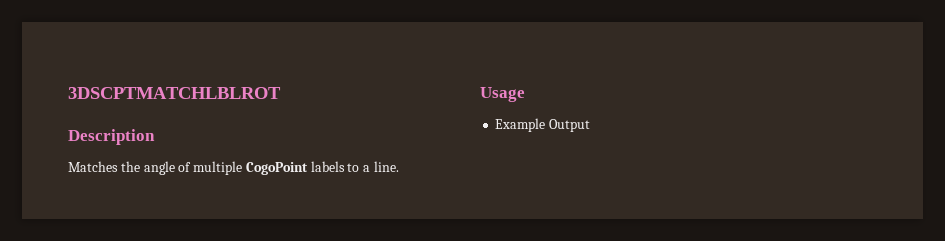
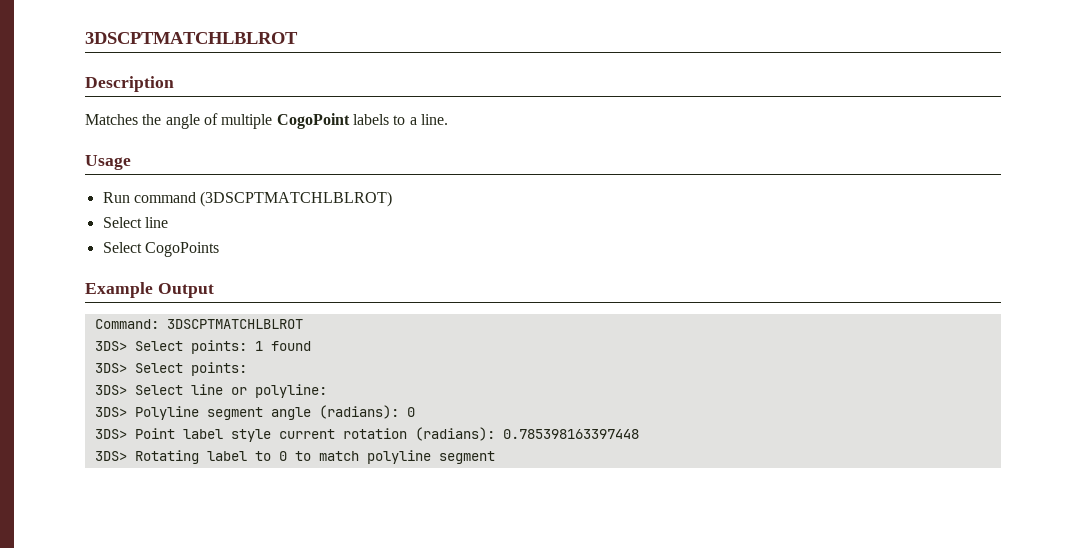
+ Run command (3DSCPTMATCHLBLROT)
+ Select line
+ Select CogoPoints
  Example Output
+ Command: 3DSCPTMATCHLBLROT
+ 3DS> Select points: 1 found
+ 3DS> Select points:
+ 3DS> Select line or polyline:
+ 3DS> Polyline segment angle (radians): 0
+ 3DS> Point label style current rotation (radians): 0.785398163397448
+ 3DS> Rotating label to 0 to match polyline segment

